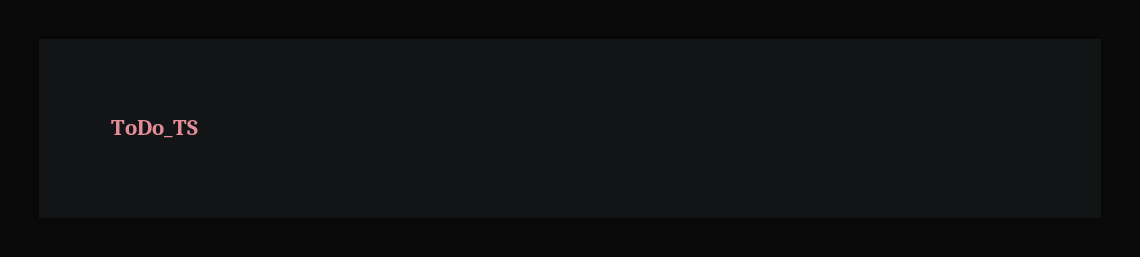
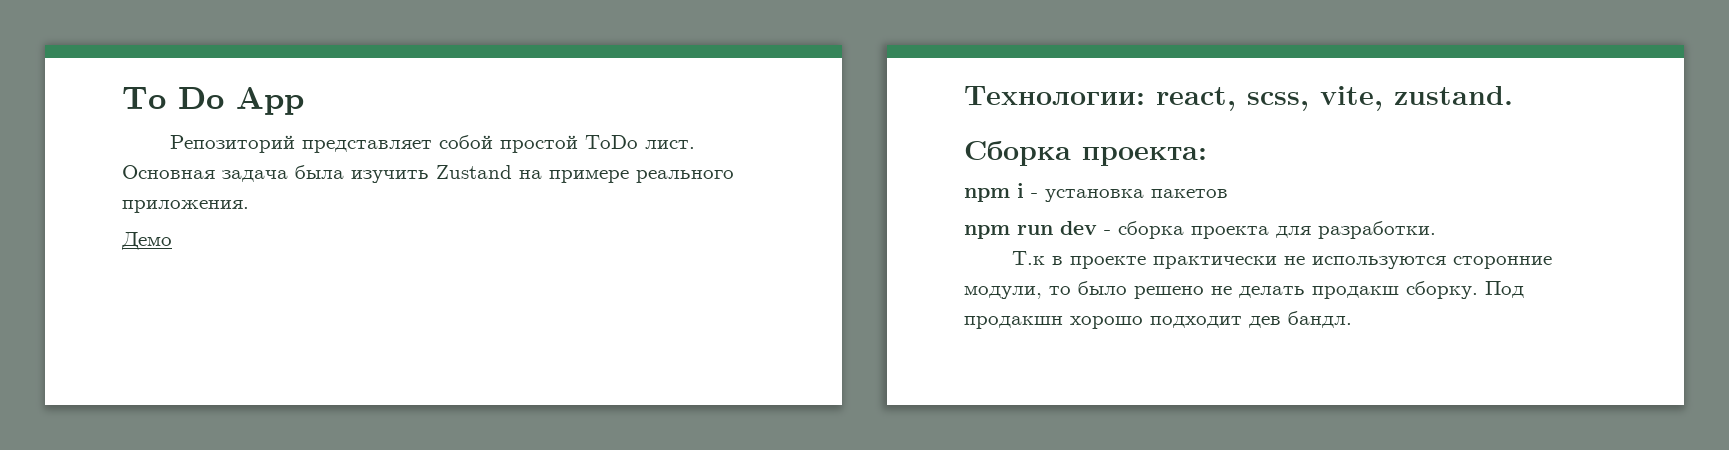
- ToDo_TS
+ To Do App
+ Репозиторий представляет собой простой ToDo лист. Основная задача была изучить Zustand на примере реального приложения.
+ Демо
+ Технологии: react, scss, vite, zustand.
+ Сборка проекта:
+ npm i - установка пакетов
+ npm run dev - сборка проекта для разработки.
+ Т.к в проекте практически не используются сторонние модули, то было решено не делать продакш сборку. Под продакшн хорошо подходит дев бандл.

